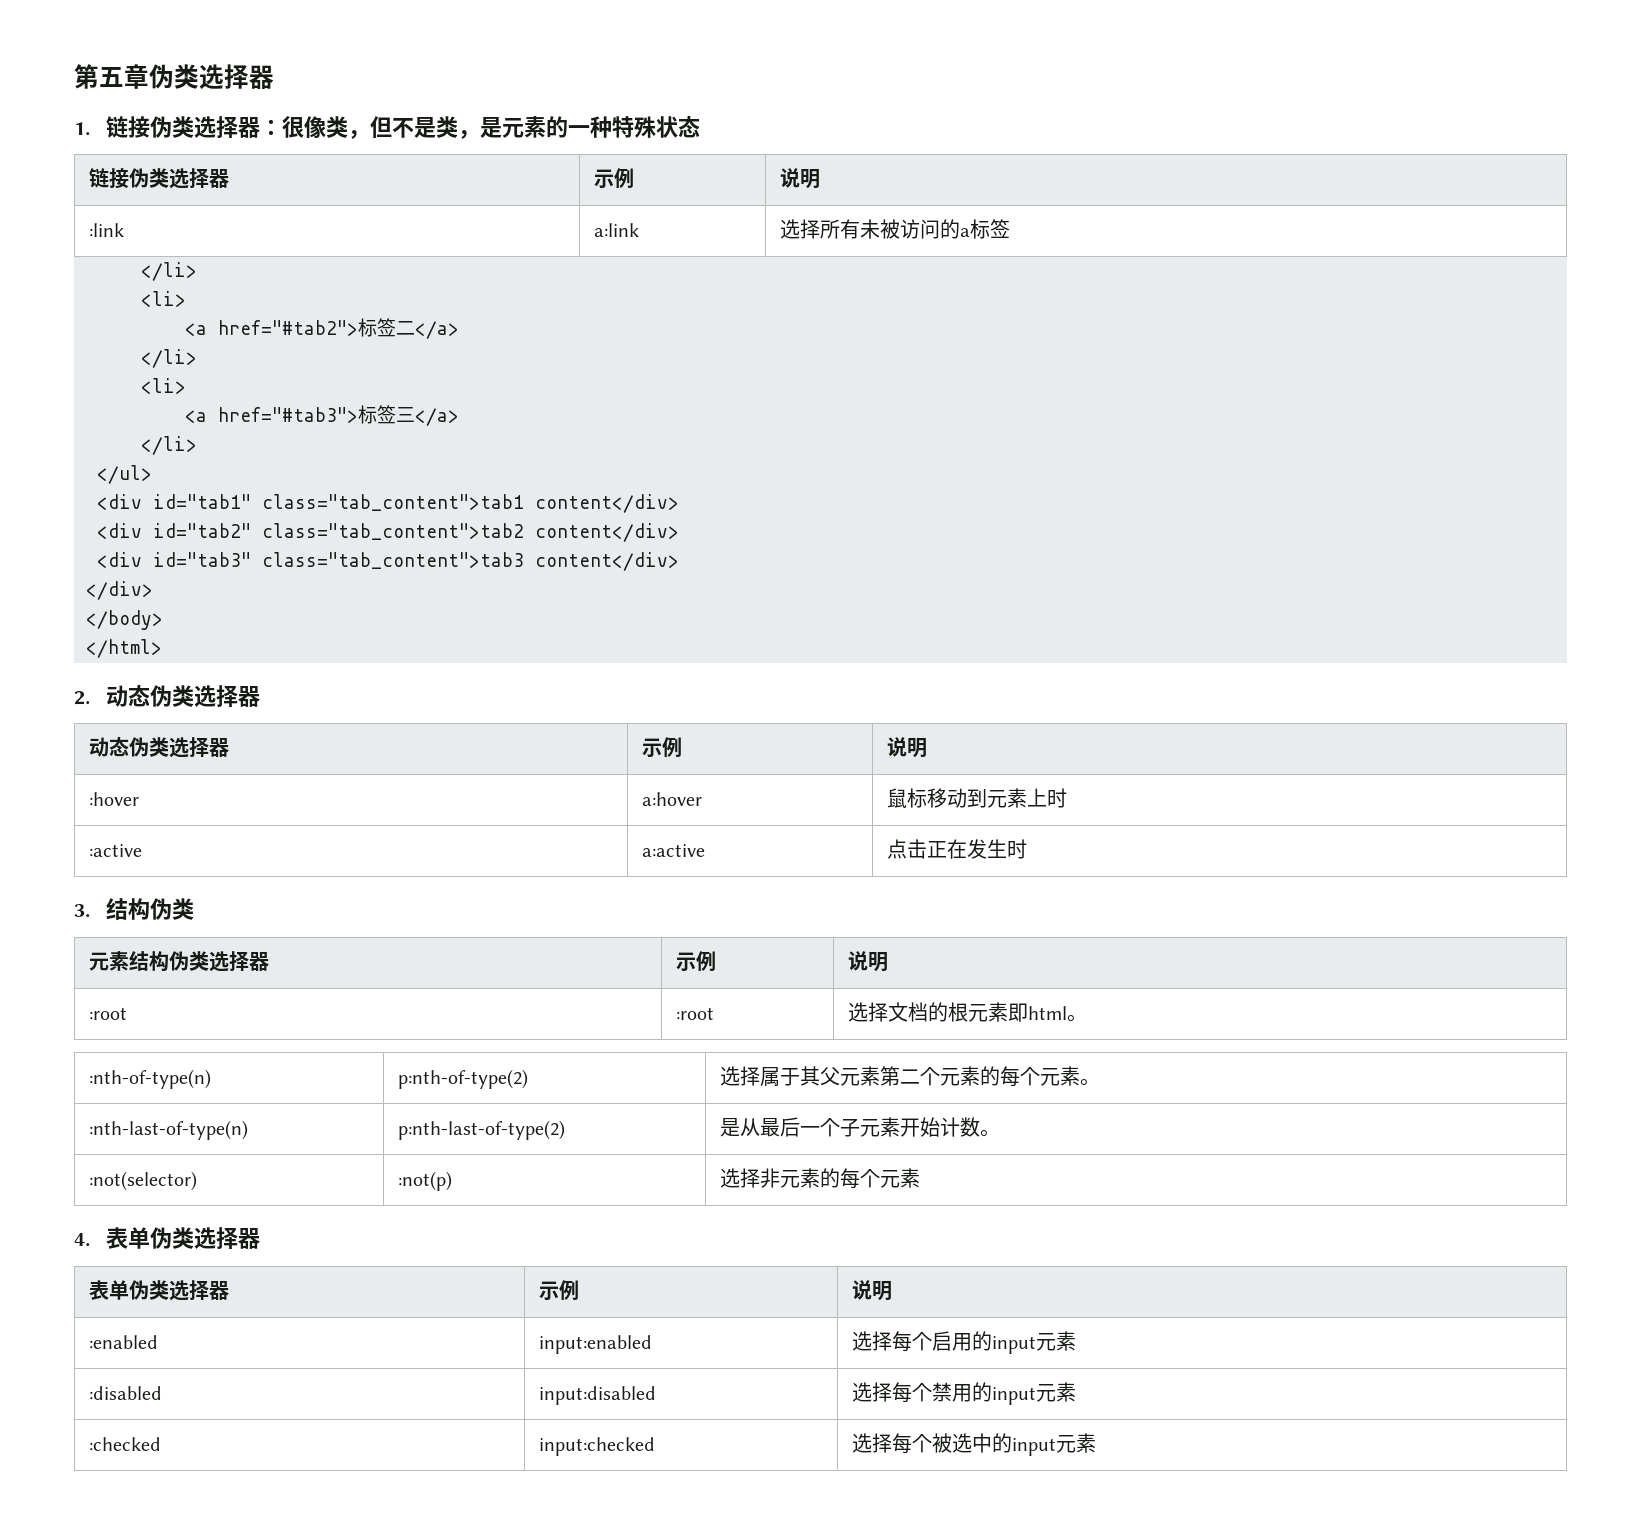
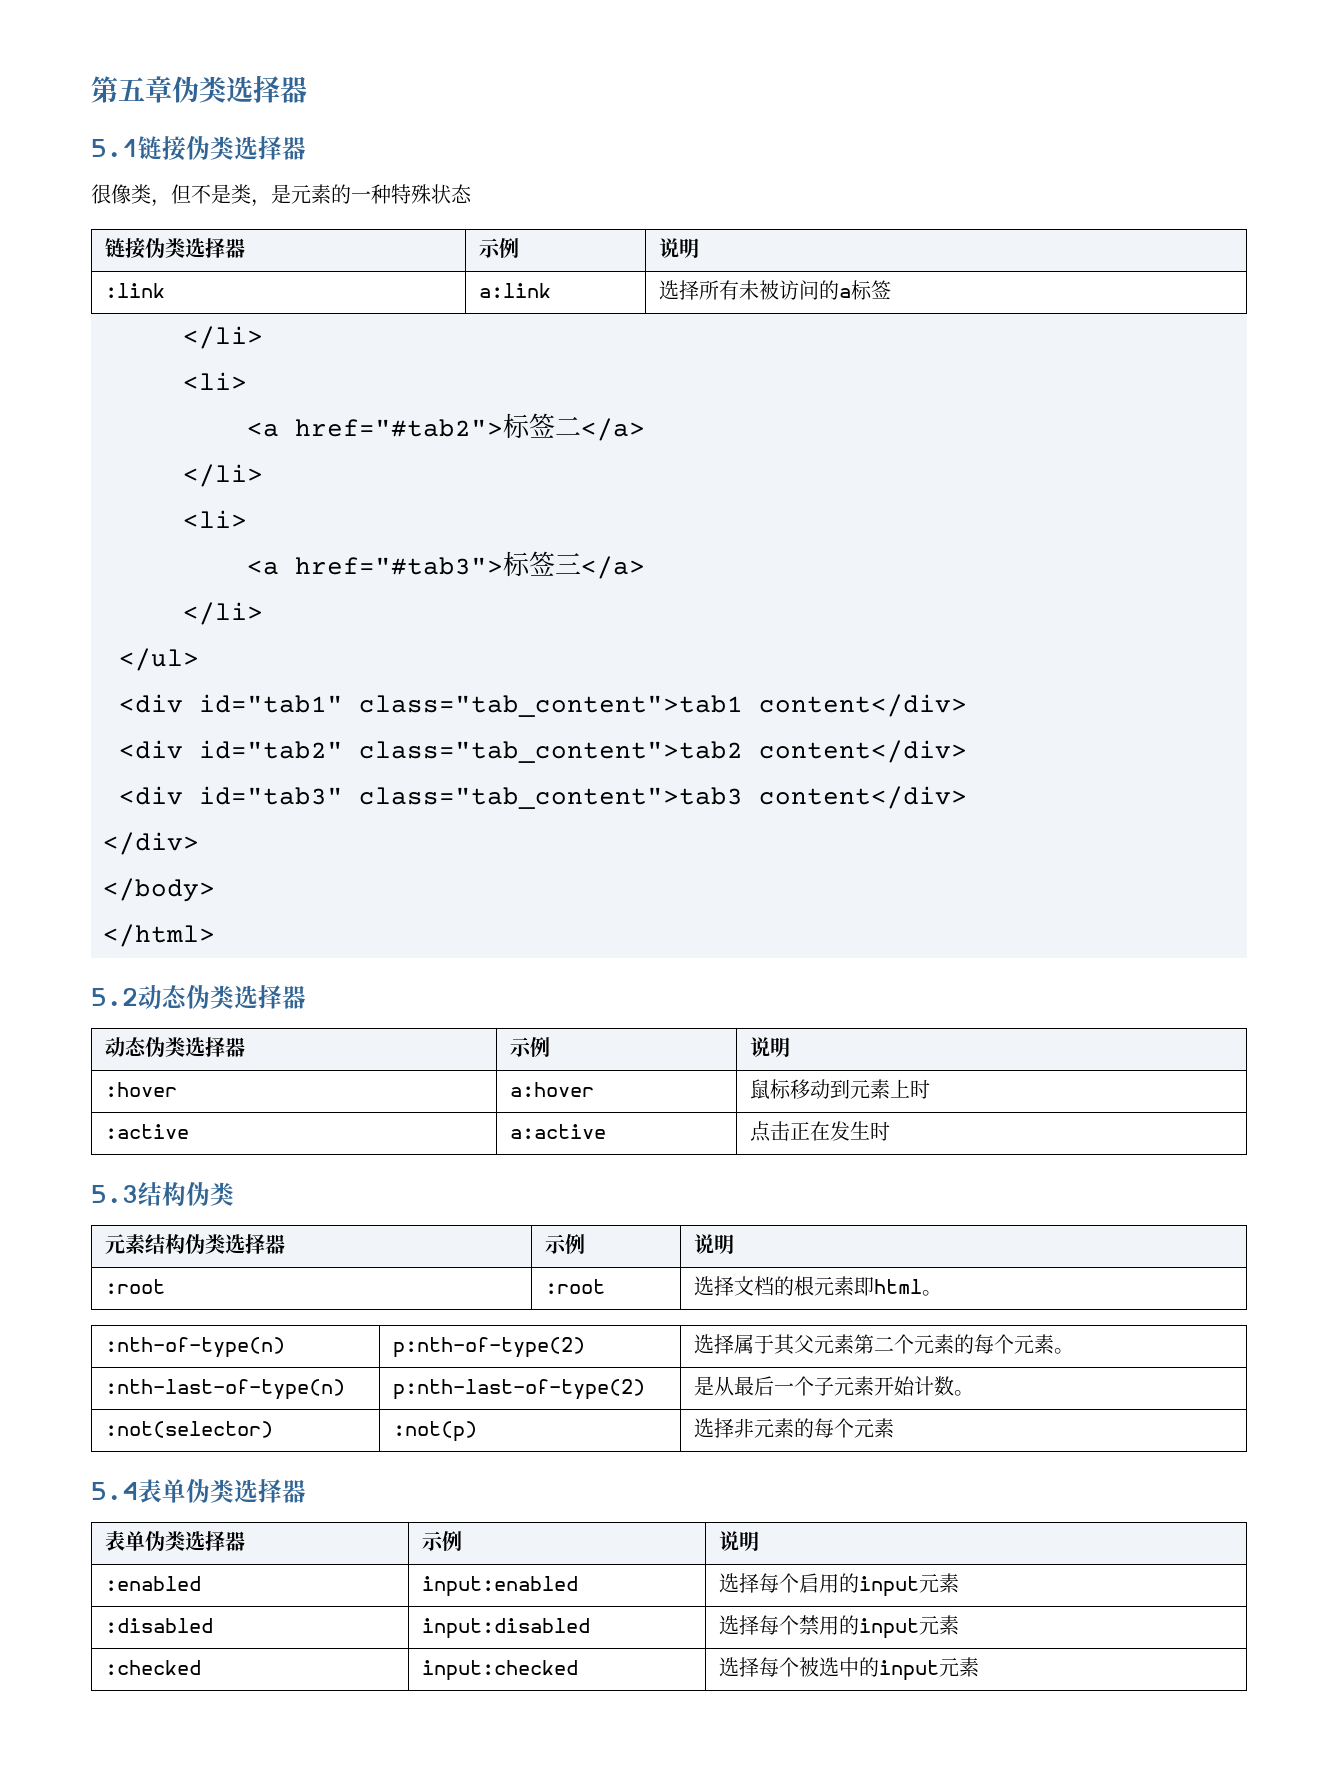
- 1.链接伪类选择器：很像类，但不是类，是元素的一种特殊状态
+ 5.1链接伪类选择器
+ 很像类，但不是类，是元素的一种特殊状态
- 2.动态伪类选择器
+ 5.2动态伪类选择器
- 3.结构伪类
+ 5.3结构伪类
- 4.表单伪类选择器
+ 5.4表单伪类选择器

